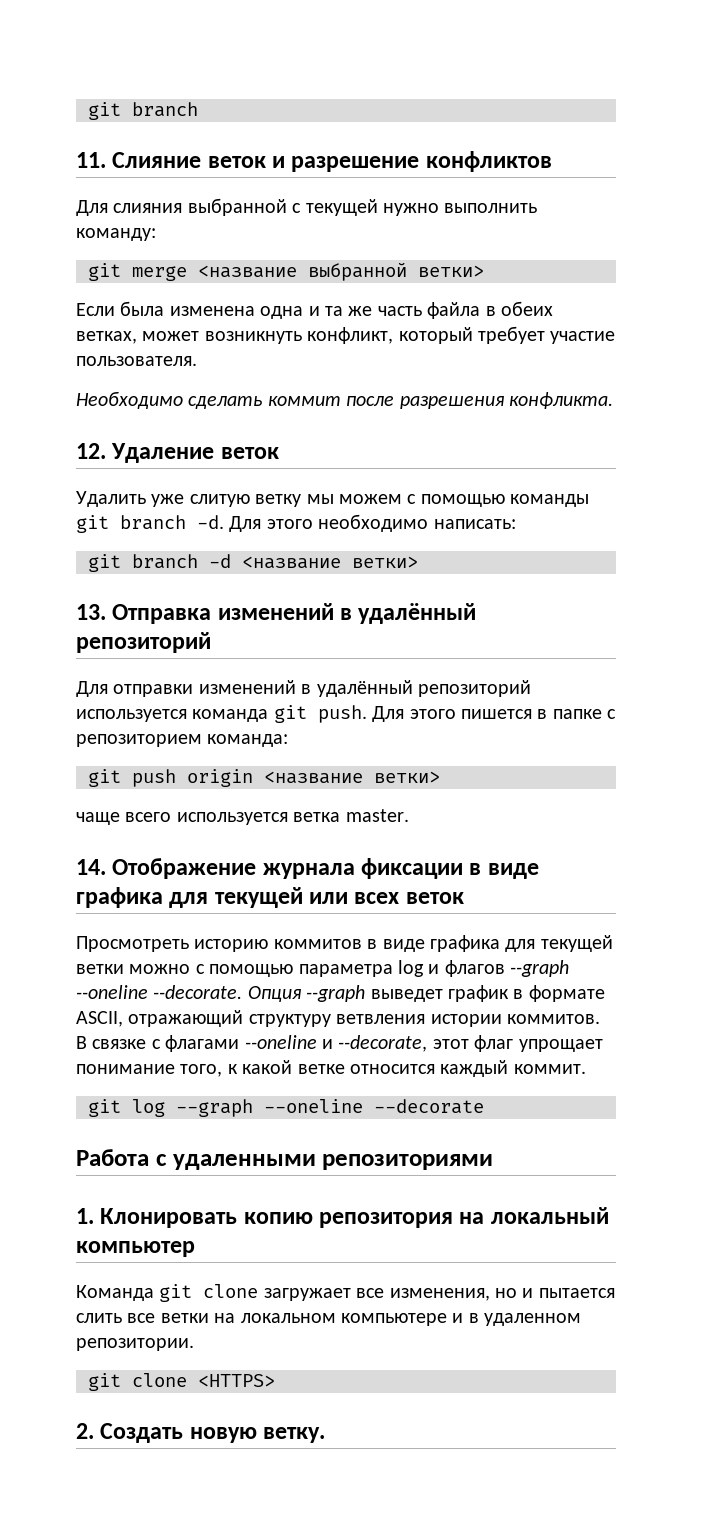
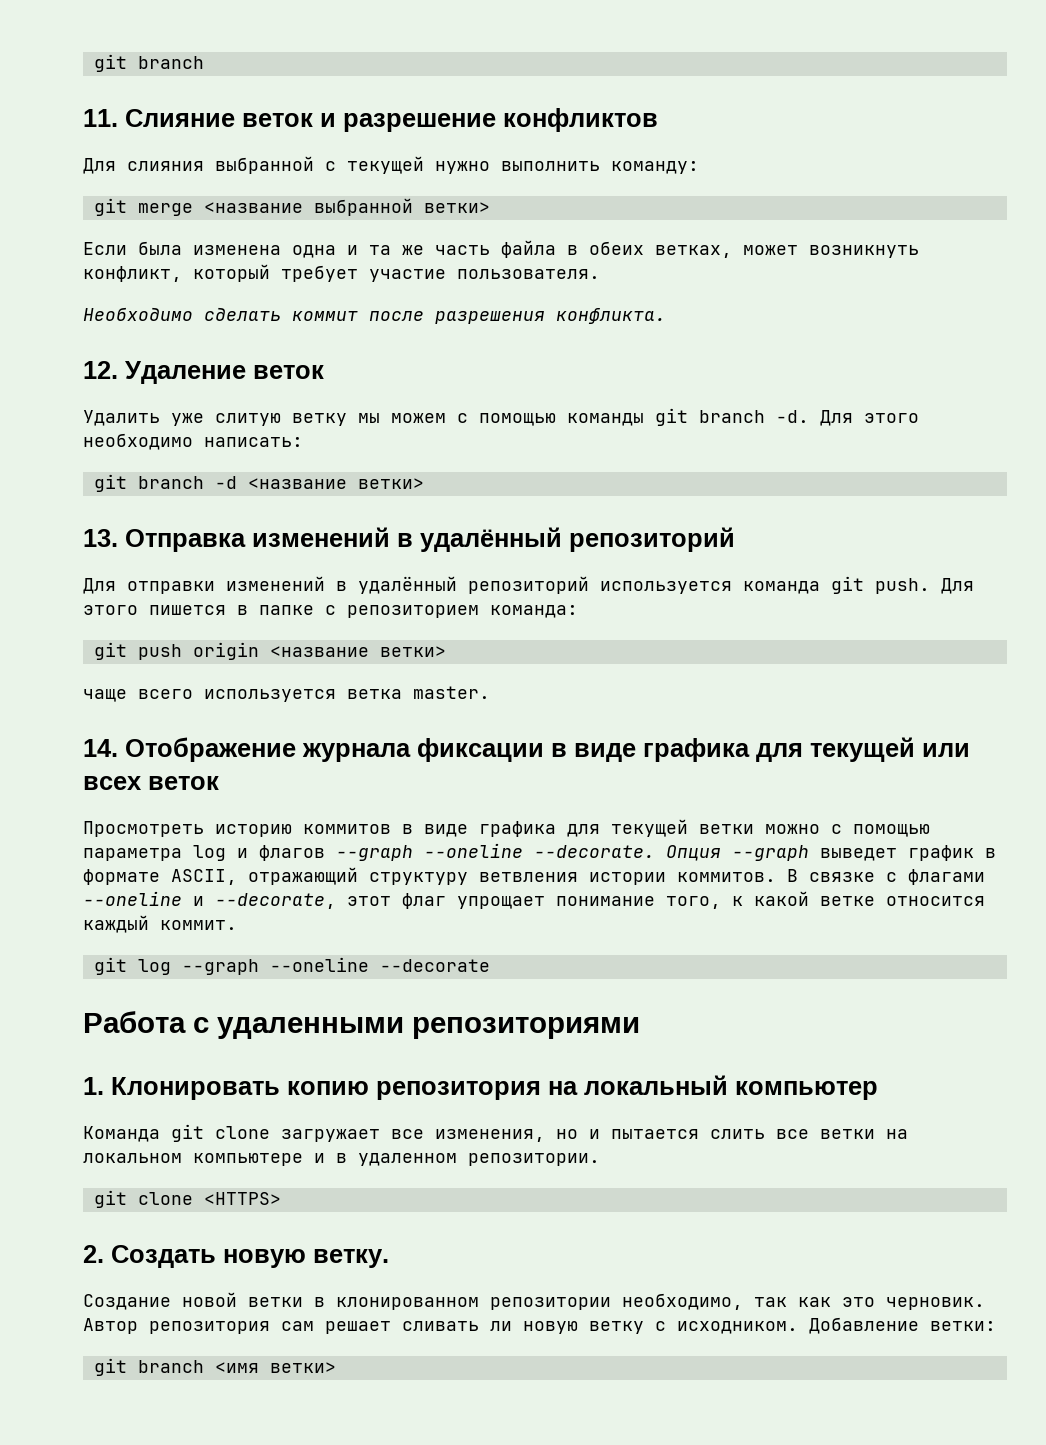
+ Создание новой ветки в клонированном репозитории необходимо, так как это черновик. Автор репозитория сам решает сливать ли новую ветку с исходником. Добавление ветки:
+ git branch <имя ветки>

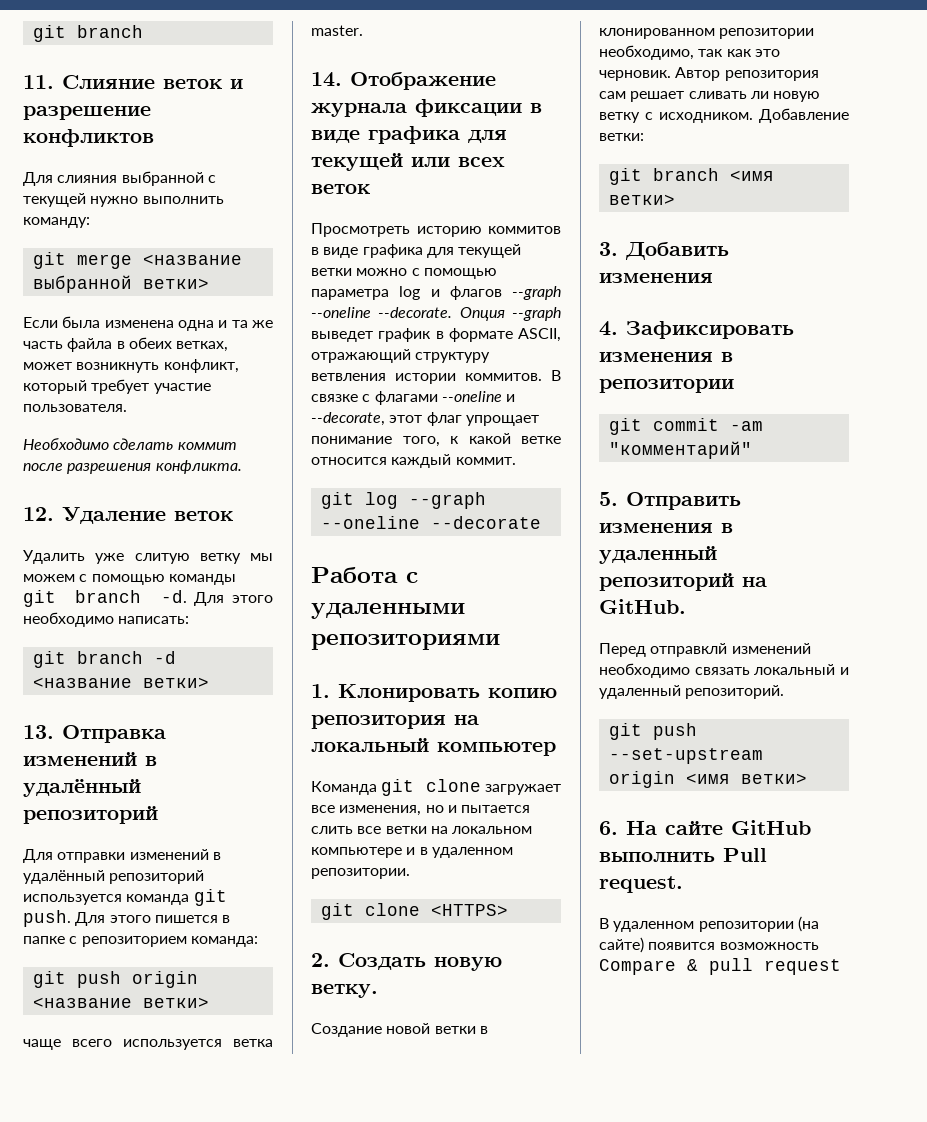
+ 3. Добавить изменения
+ 4. Зафиксировать изменения в репозитории
+ git commit -am "комментарий"
+ 5. Отправить изменения в удаленный репозиторий на GitHub.
+ Перед отправклй изменений необходимо связать локальный и удаленный репозиторий.
+ git push --set-upstream origin <имя ветки>
+ 6. На сайте GitHub выполнить Pull request.
+ В удаленном репозитории (на сайте) появится возможность Compare & pull request

